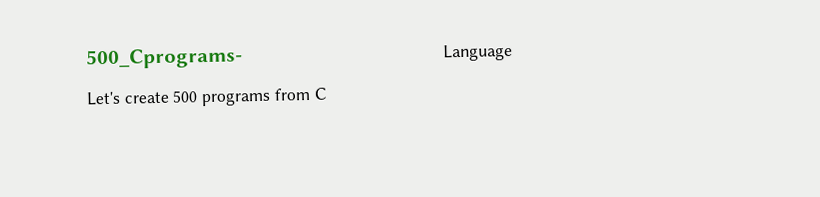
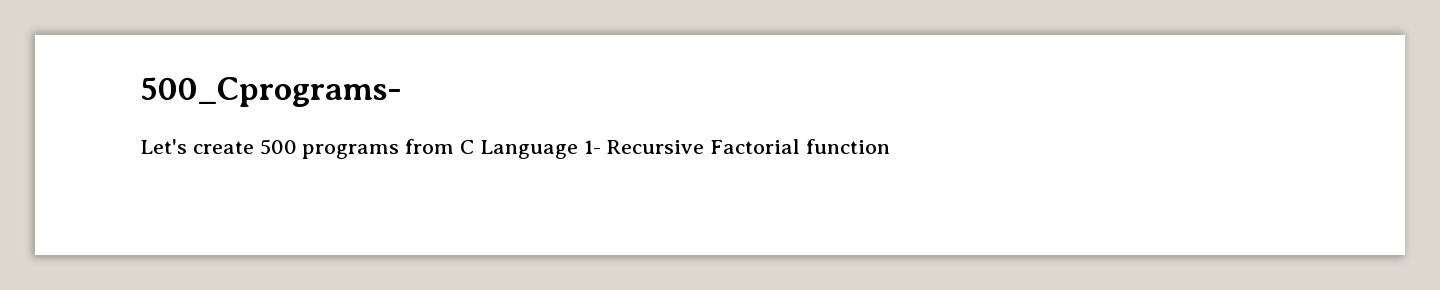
- Let's create 500 programs from C Language
+ Let's create 500 programs from C Language 1- Recursive Factorial function

